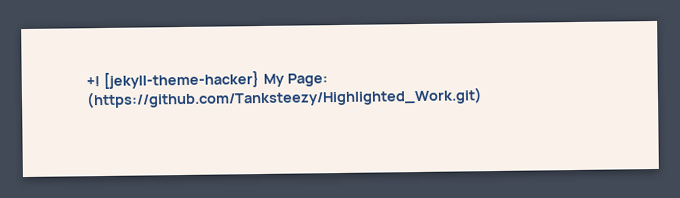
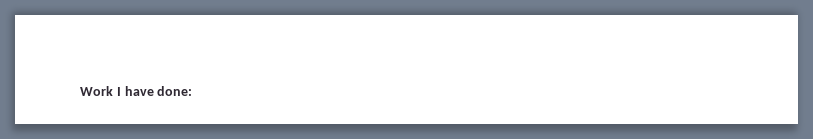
- +! [jekyll-theme-hacker} My Page: (https://github.com/Tanksteezy/Highlighted_Work.git)
+ Work I have done:

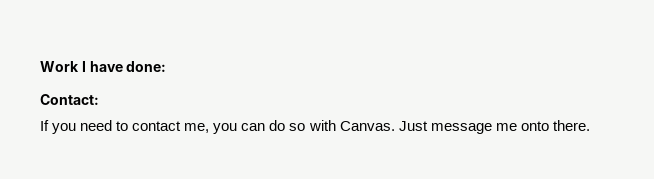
+ Contact:
+ If you need to contact me, you can do so with Canvas. Just message me onto there.

